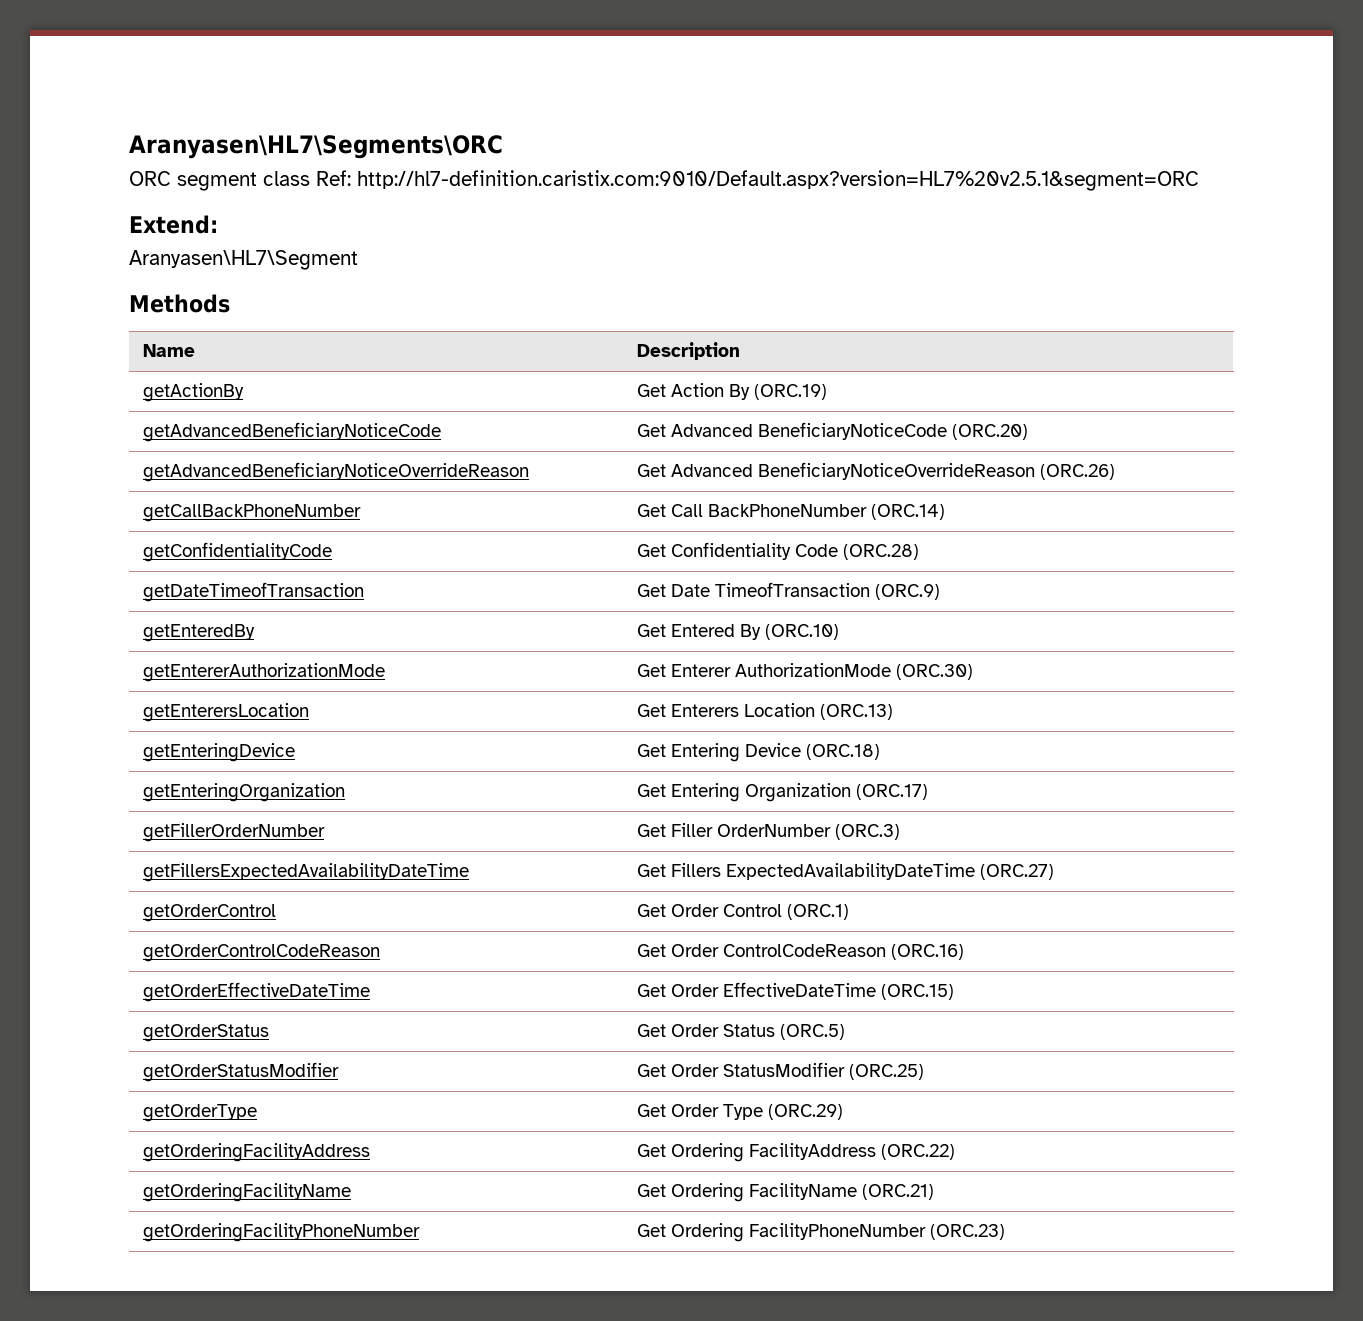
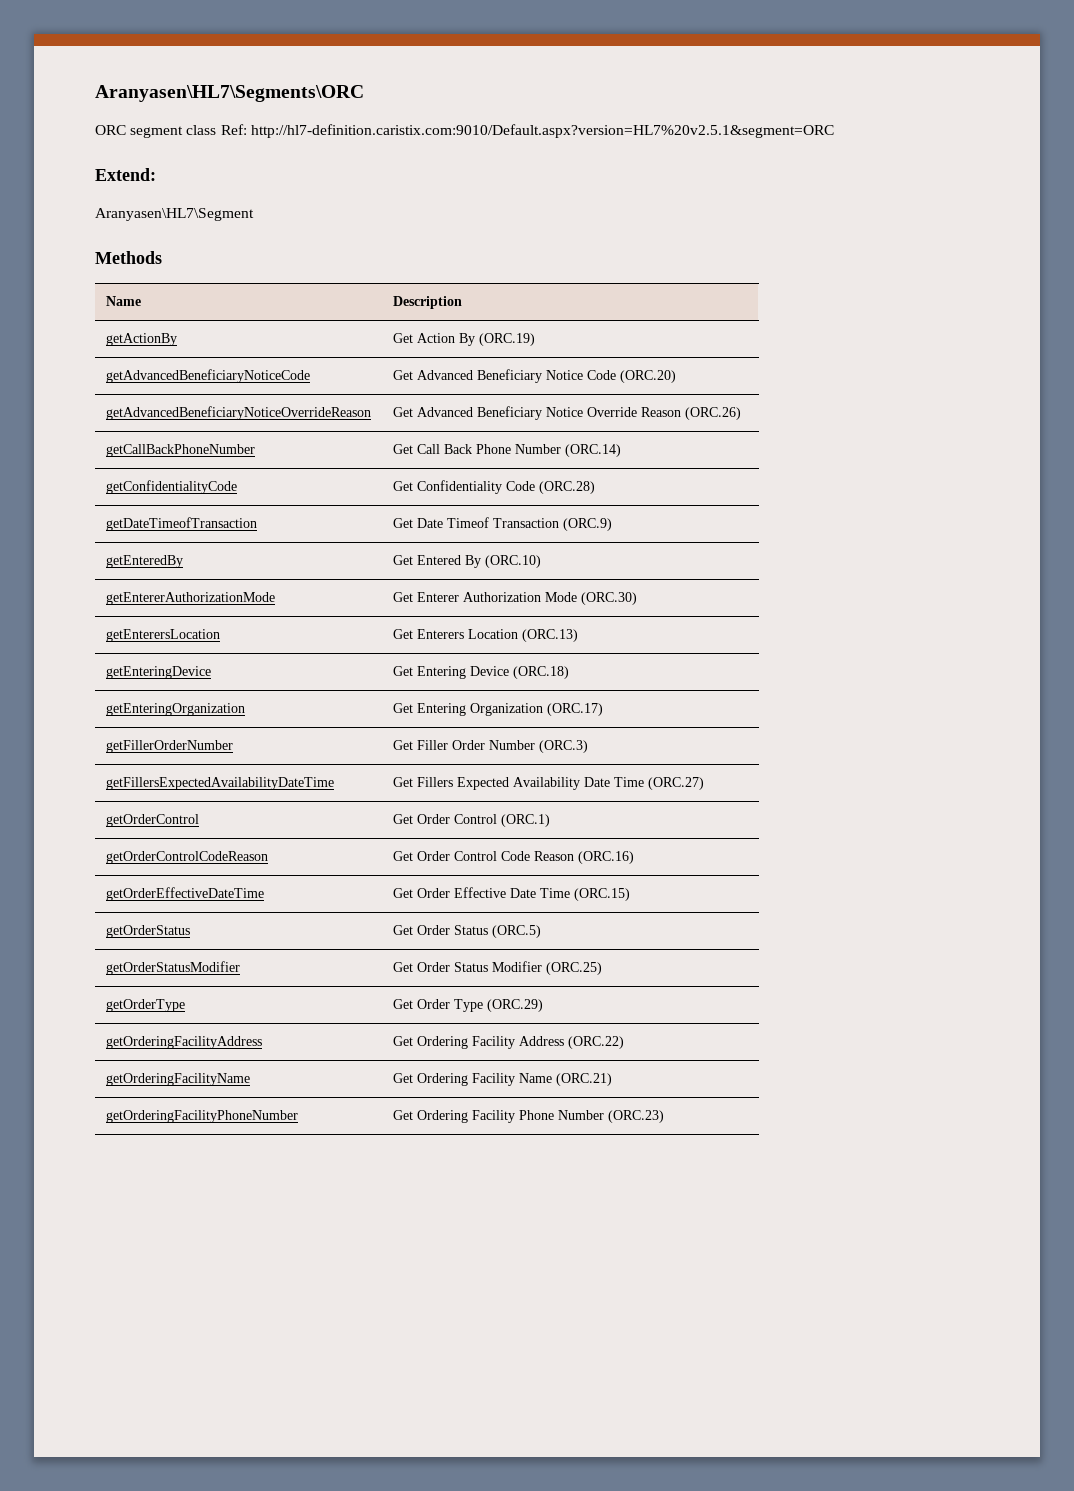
- getAdvancedBeneficiaryNoticeCode | Get Advanced BeneficiaryNoticeCode (ORC.20)
+ getAdvancedBeneficiaryNoticeCode | Get Advanced Beneficiary Notice Code (ORC.20)
- getAdvancedBeneficiaryNoticeOverrideReason | Get Advanced BeneficiaryNoticeOverrideReason (ORC.26)
+ getAdvancedBeneficiaryNoticeOverrideReason | Get Advanced Beneficiary Notice Override Reason (ORC.26)
- getCallBackPhoneNumber | Get Call BackPhoneNumber (ORC.14)
+ getCallBackPhoneNumber | Get Call Back Phone Number (ORC.14)
- getDateTimeofTransaction | Get Date TimeofTransaction (ORC.9)
+ getDateTimeofTransaction | Get Date Timeof Transaction (ORC.9)
- getEntererAuthorizationMode | Get Enterer AuthorizationMode (ORC.30)
+ getEntererAuthorizationMode | Get Enterer Authorization Mode (ORC.30)
- getFillerOrderNumber | Get Filler OrderNumber (ORC.3)
+ getFillerOrderNumber | Get Filler Order Number (ORC.3)
- getFillersExpectedAvailabilityDateTime | Get Fillers ExpectedAvailabilityDateTime (ORC.27)
+ getFillersExpectedAvailabilityDateTime | Get Fillers Expected Availability Date Time (ORC.27)
- getOrderControlCodeReason | Get Order ControlCodeReason (ORC.16)
+ getOrderControlCodeReason | Get Order Control Code Reason (ORC.16)
- getOrderEffectiveDateTime | Get Order EffectiveDateTime (ORC.15)
+ getOrderEffectiveDateTime | Get Order Effective Date Time (ORC.15)
- getOrderStatusModifier | Get Order StatusModifier (ORC.25)
+ getOrderStatusModifier | Get Order Status Modifier (ORC.25)
- getOrderingFacilityAddress | Get Ordering FacilityAddress (ORC.22)
+ getOrderingFacilityAddress | Get Ordering Facility Address (ORC.22)
- getOrderingFacilityName | Get Ordering FacilityName (ORC.21)
+ getOrderingFacilityName | Get Ordering Facility Name (ORC.21)
- getOrderingFacilityPhoneNumber | Get Ordering FacilityPhoneNumber (ORC.23)
+ getOrderingFacilityPhoneNumber | Get Ordering Facility Phone Number (ORC.23)

